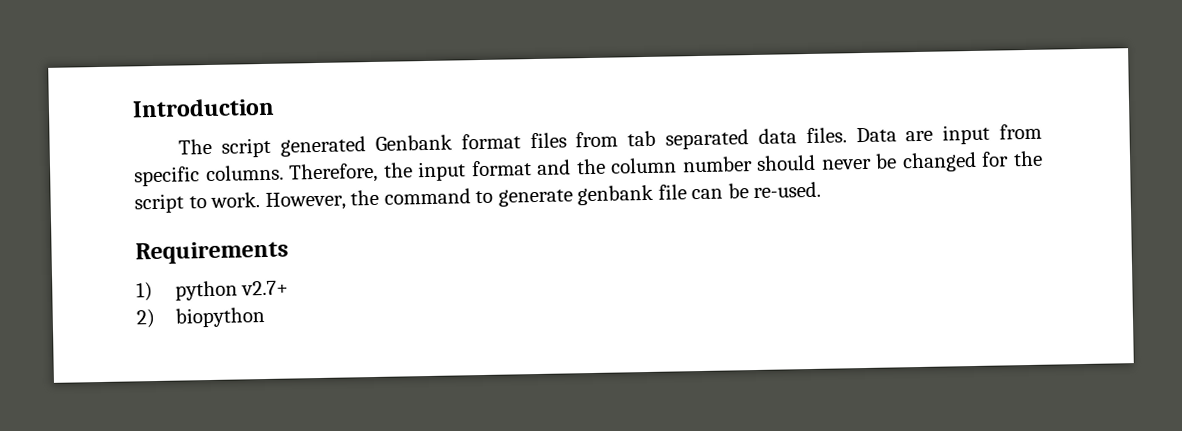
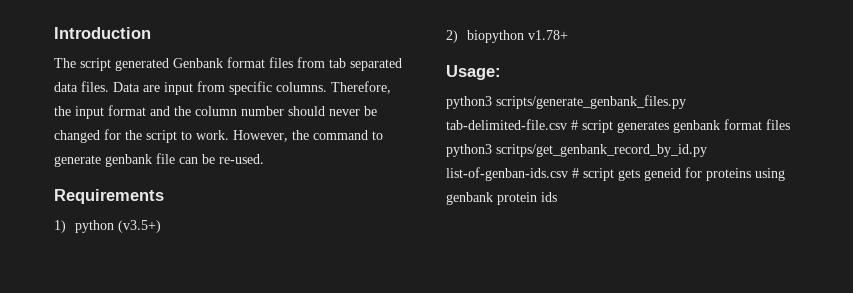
- 1) python v2.7+
+ 1) python (v3.5+)
- 2) biopython
+ 2) biopython v1.78+
+ Usage:
+ python3 scripts/generate_genbank_files.py tab-delimited-file.csv # script generates genbank format files python3 scritps/get_genbank_record_by_id.py list-of-genban-ids.csv # script gets geneid for proteins using genbank protein ids

